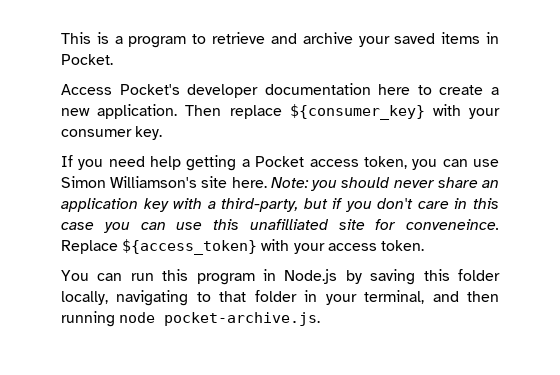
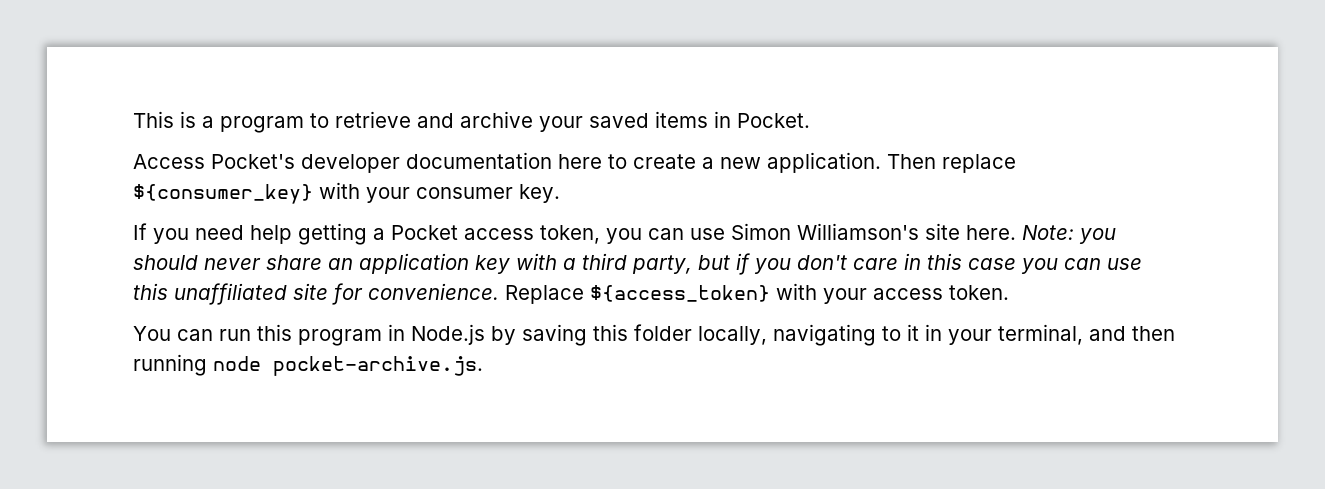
- Note: you should never share an application key with a third-party, but if you don't care in this case you can use this unafilliated site for conveneince.
+ Note: you should never share an application key with a third party, but if you don't care in this case you can use this unaffiliated site for convenience.
- You can run this program in Node.js by saving this folder locally, navigating to that folder in your terminal, and then running node pocket-archive.js.
+ You can run this program in Node.js by saving this folder locally, navigating to it in your terminal, and then running node pocket-archive.js.

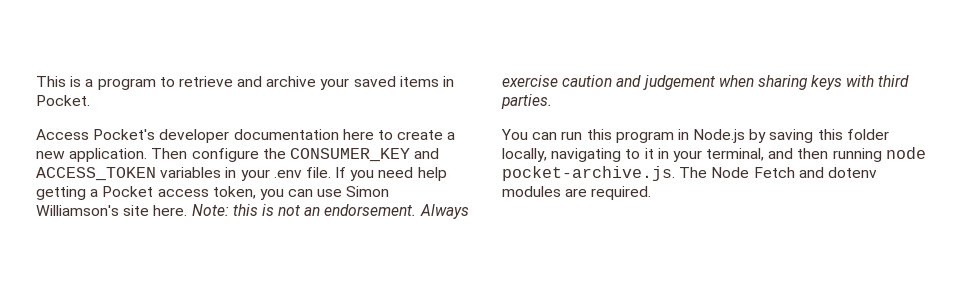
- Then replace ${consumer_key} with your consumer key.
- If you need help getting a Pocket access token, you can use Simon Williamson's site here.
+ Then configure the CONSUMER_KEY and ACCESS_TOKEN variables in your .env file. If you need help getting a Pocket access token, you can use Simon Williamson's site here.
- Note: you should never share an application key with a third party, but if you don't care in this case you can use this unaffiliated site for convenience. Replace ${access_token} with your access token.
+ Note: this is not an endorsement. Always exercise caution and judgement when sharing keys with third parties.
- You can run this program in Node.js by saving this folder locally, navigating to it in your terminal, and then running node pocket-archive.js.
+ You can run this program in Node.js by saving this folder locally, navigating to it in your terminal, and then running node pocket-archive.js. The Node Fetch and dotenv modules are required.

